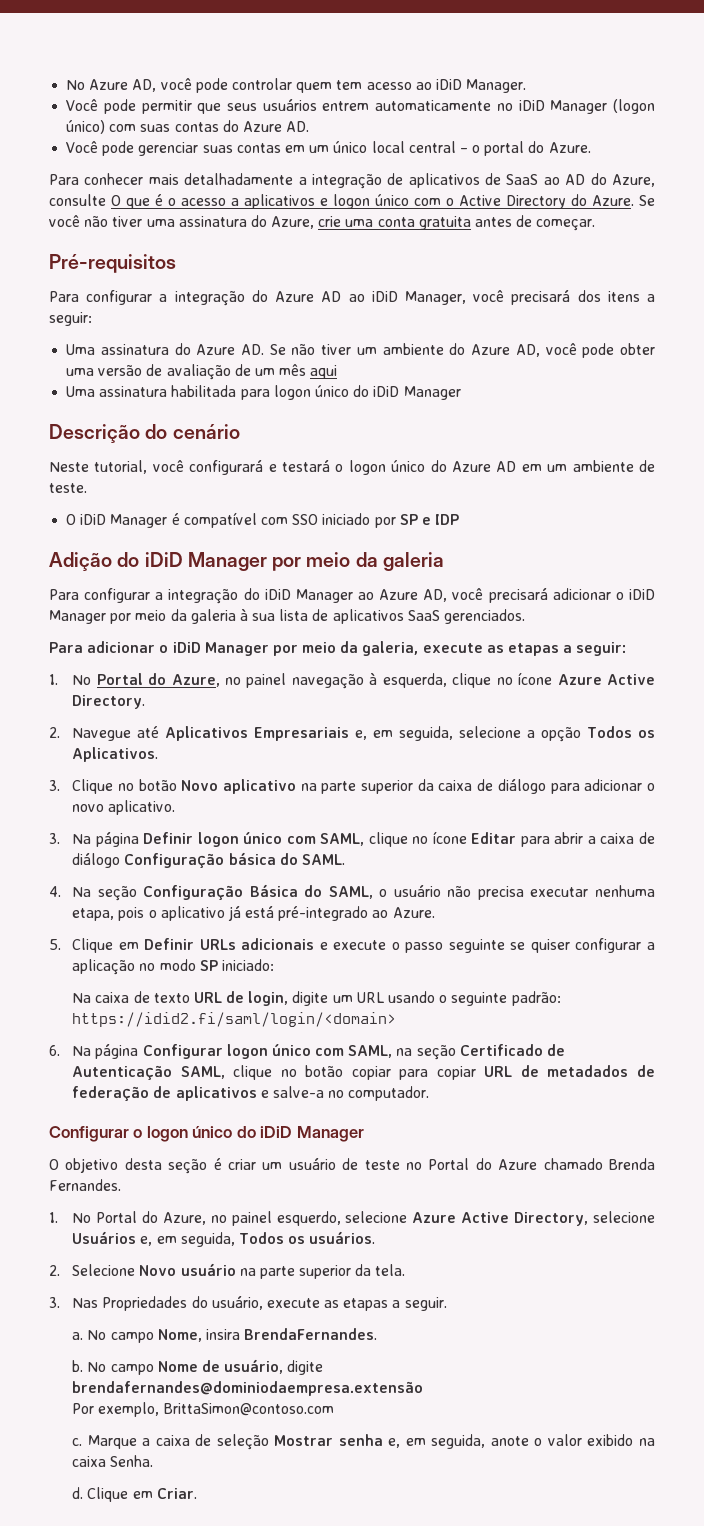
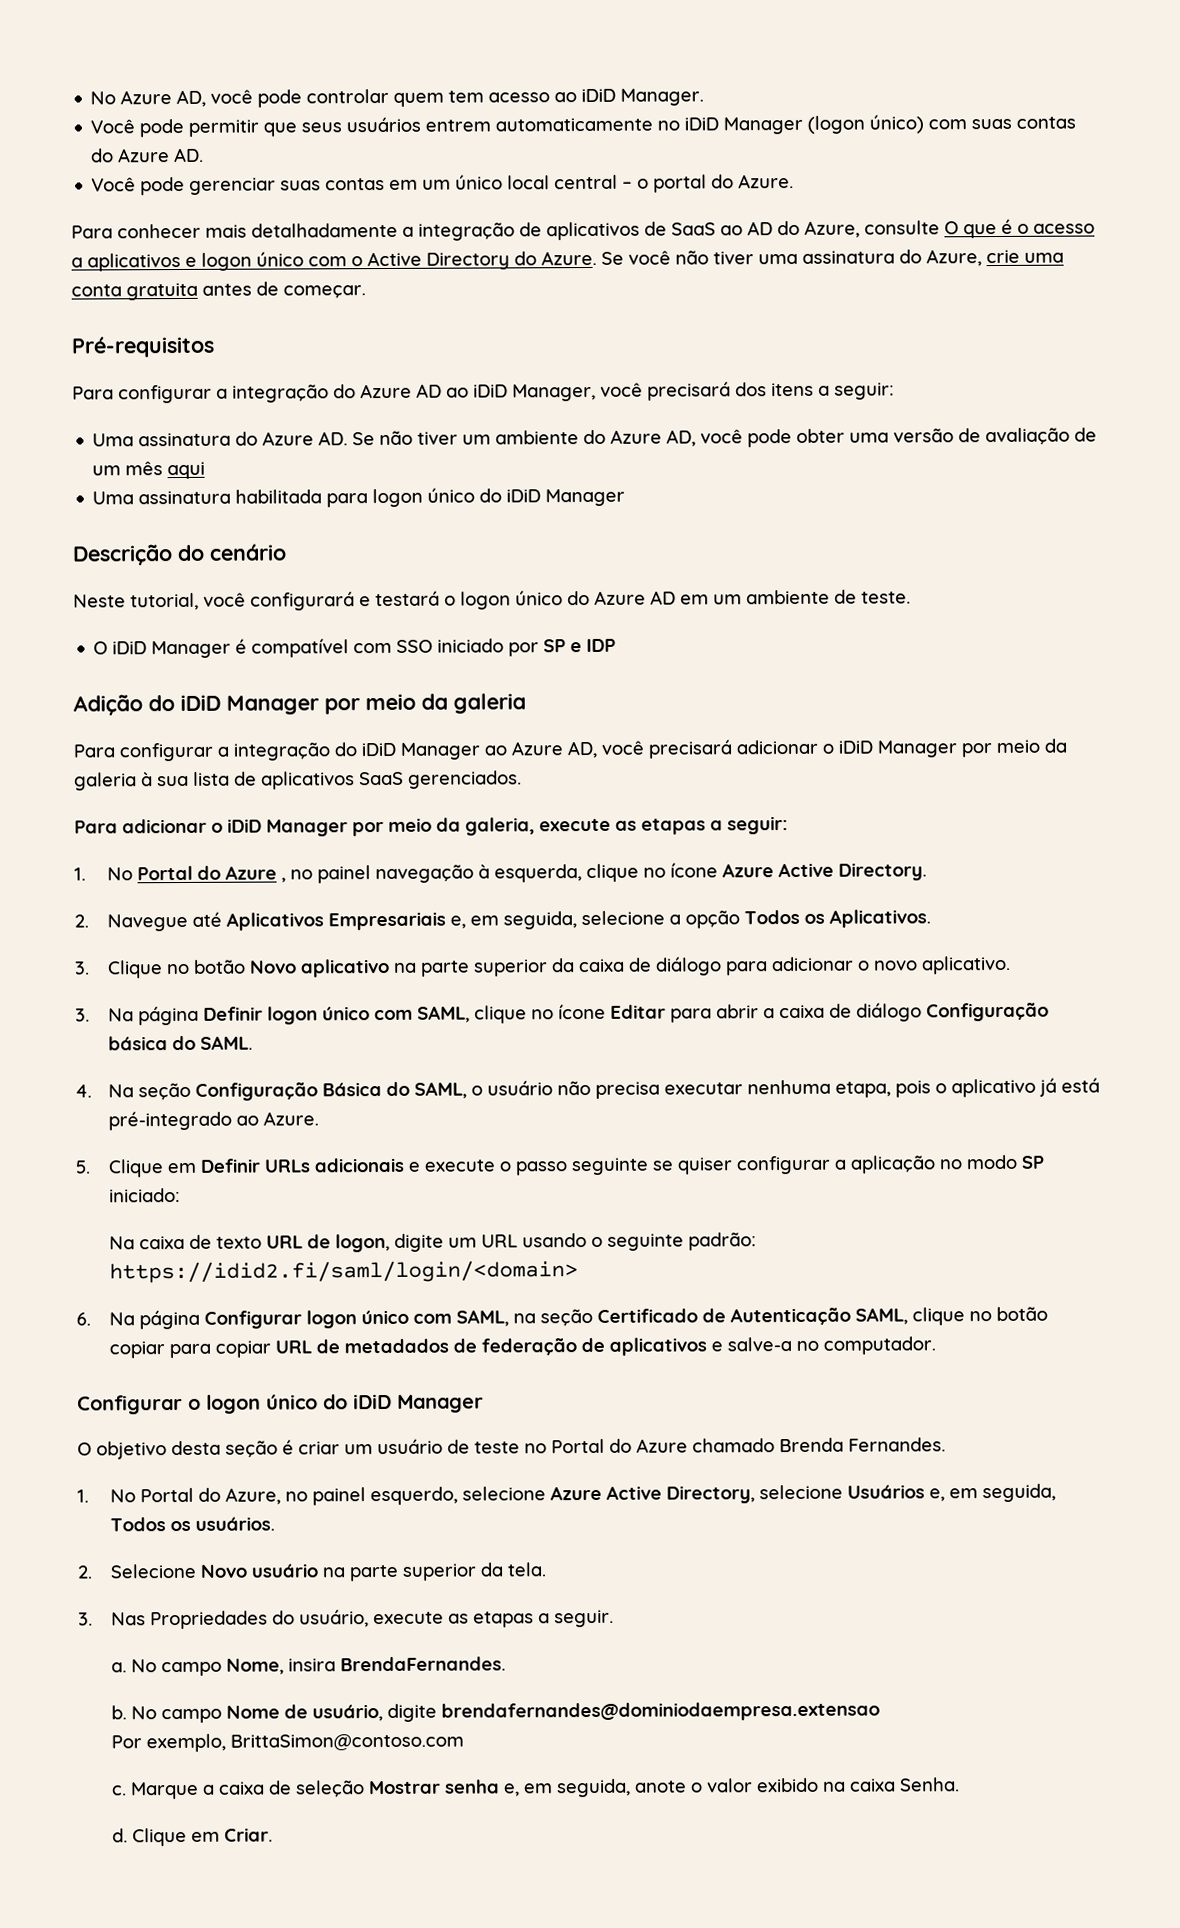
- 1. No Portal do Azure, no painel navegação à esquerda, clique no ícone Azure Active Directory.
+ 1. No Portal do Azure , no painel navegação à esquerda, clique no ícone Azure Active Directory.
- Na caixa de texto URL de login, digite um URL usando o seguinte padrão: https://idid2.fi/saml/login/<domain>
+ Na caixa de texto URL de logon, digite um URL usando o seguinte padrão: https://idid2.fi/saml/login/<domain>
- No campo Nome de usuário, digite brendafernandes@dominiodaempresa.extensão
+ No campo Nome de usuário, digite brendafernandes@dominiodaempresa.extensao

